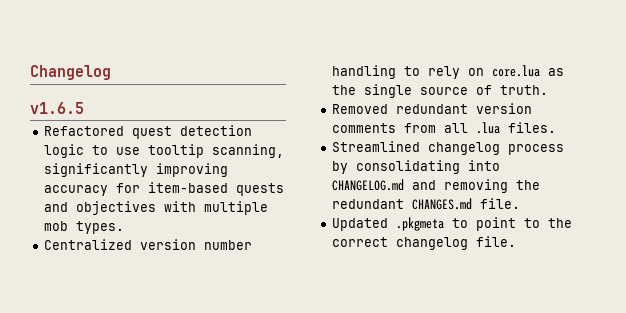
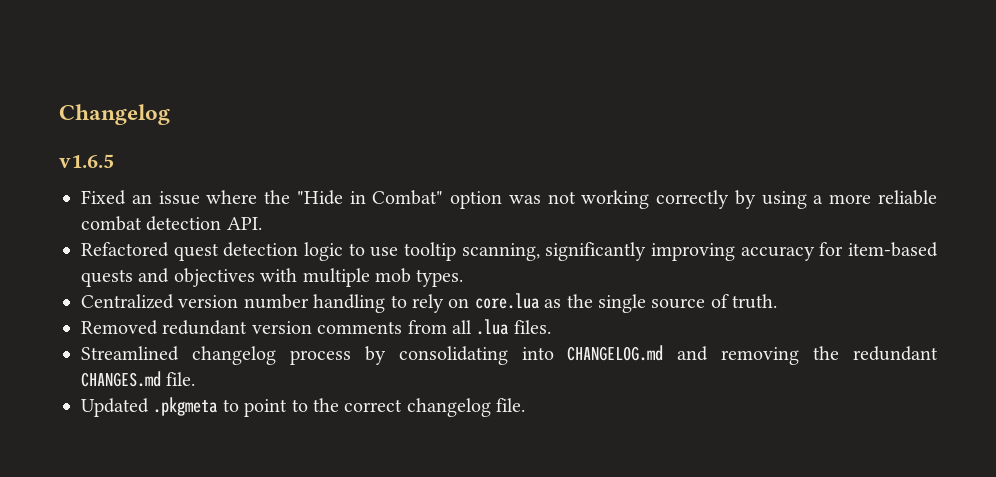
+ Fixed an issue where the "Hide in Combat" option was not working correctly by using a more reliable combat detection API.

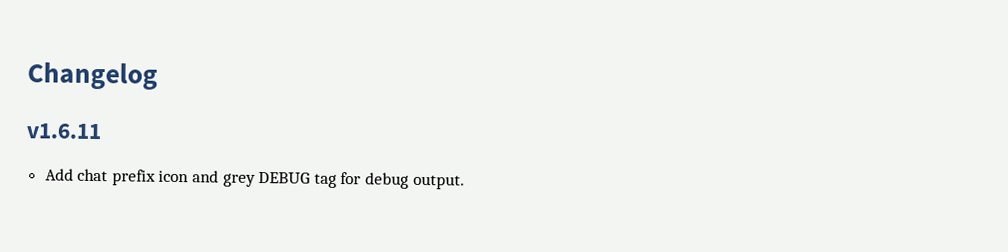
- v1.6.5
- Fixed an issue where the "Hide in Combat" option was not working correctly by using a more reliable combat detection API.
- Refactored quest detection logic to use tooltip scanning, significantly improving accuracy for item-based quests and objectives with multiple mob types.
- Centralized version number handling to rely on core.lua as the single source of truth.
- Removed redundant version comments from all .lua files.
- Streamlined changelog process by consolidating into CHANGELOG.md and removing the redundant CHANGES.md file.
- Updated .pkgmeta to point to the correct changelog file.
+ v1.6.11
+ Add chat prefix icon and grey DEBUG tag for debug output.

